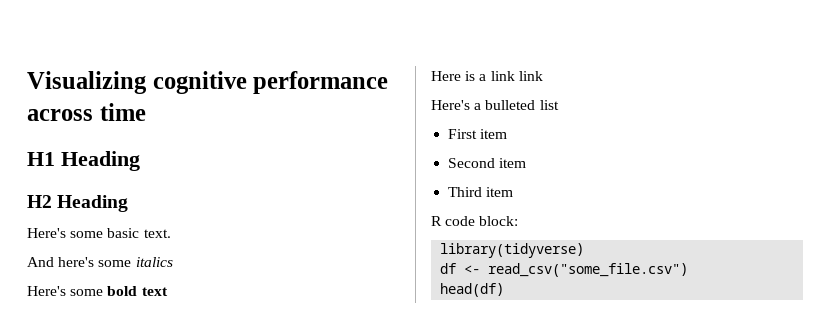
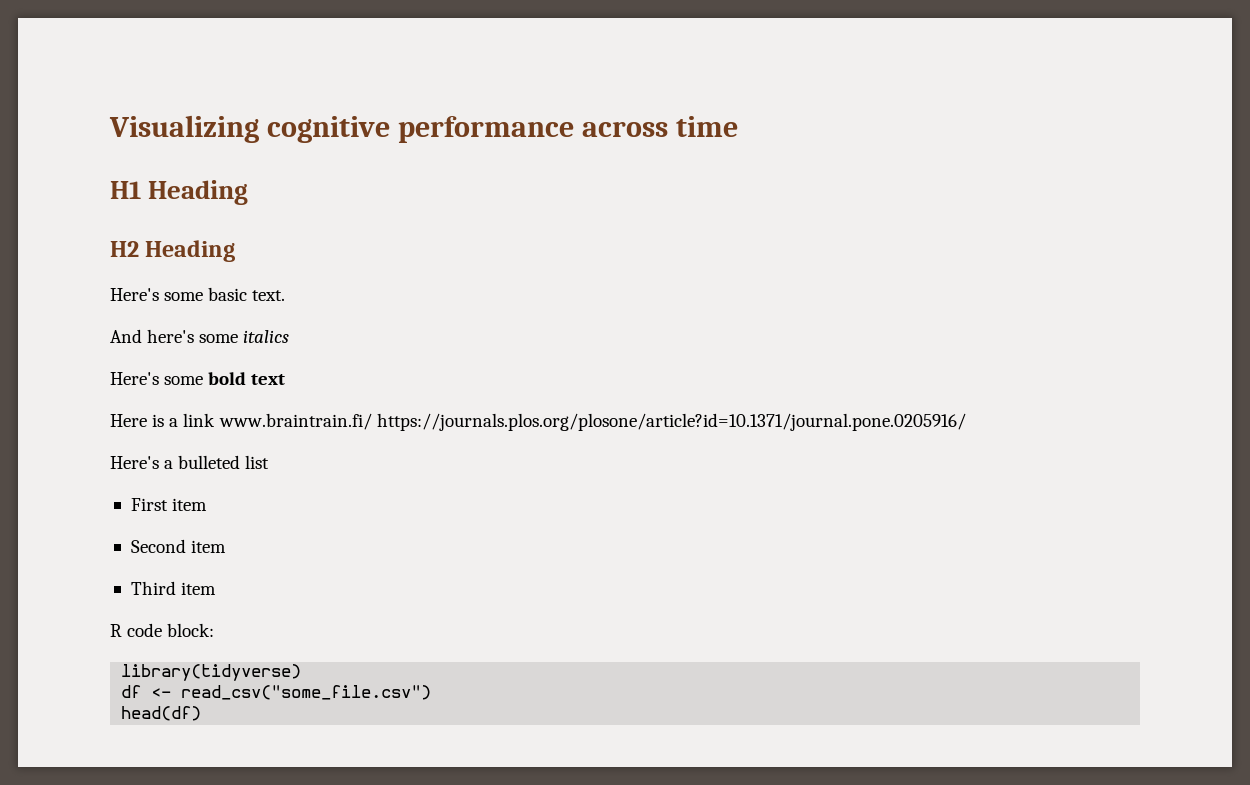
- Here is a link link
+ Here is a link www.braintrain.fi/ https://journals.plos.org/plosone/article?id=10.1371/journal.pone.0205916/

